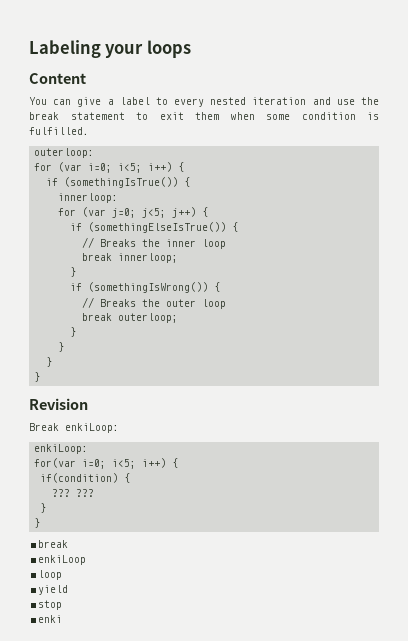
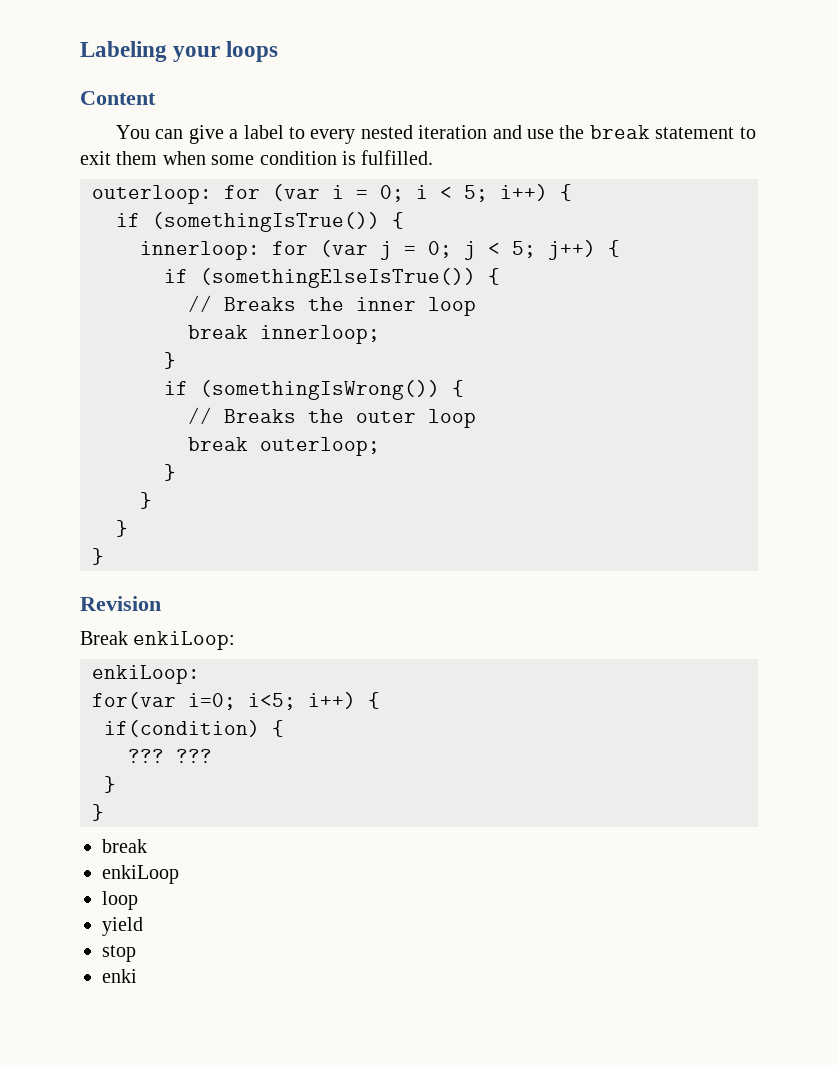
- outerloop:
- for (var i=0; i<5; i++) {
+ outerloop: for (var i = 0; i < 5; i++) {
- innerloop:
- for (var j=0; j<5; j++) {
+ innerloop: for (var j = 0; j < 5; j++) {

